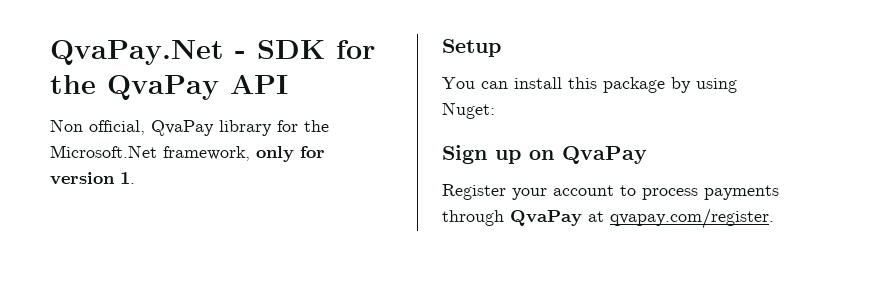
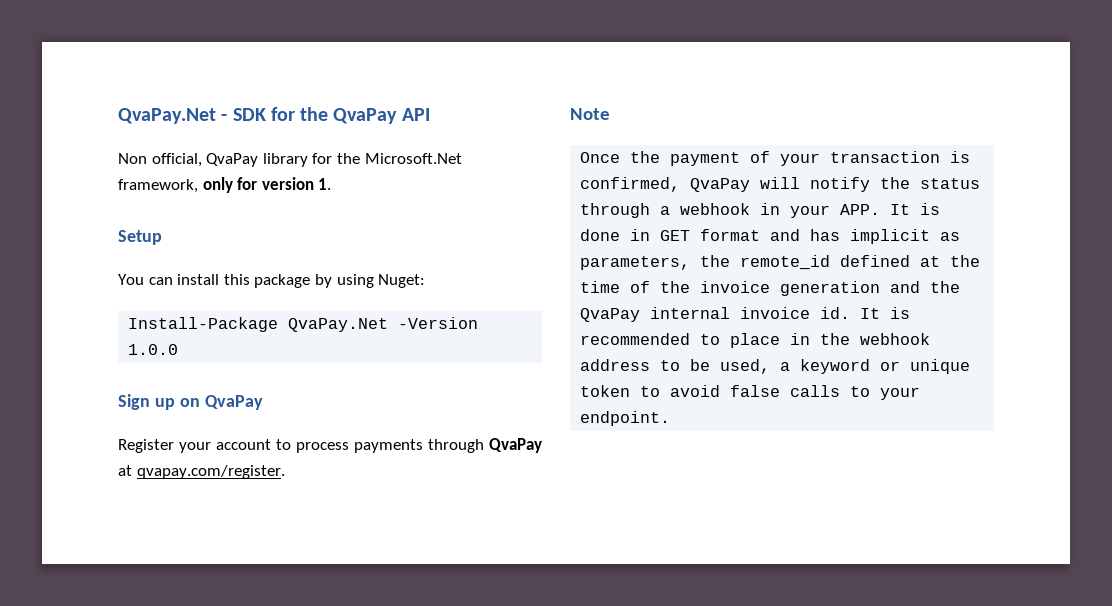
+ Install-Package QvaPay.Net -Version 1.0.0
+ Note
+ Once the payment of your transaction is confirmed, QvaPay will notify the status through a webhook in your APP. It is done in GET format and has implicit as parameters, the remote_id defined at the time of the invoice generation and the QvaPay internal invoice id. It is recommended to place in the webhook address to be used, a keyword or unique token to avoid false calls to your endpoint.

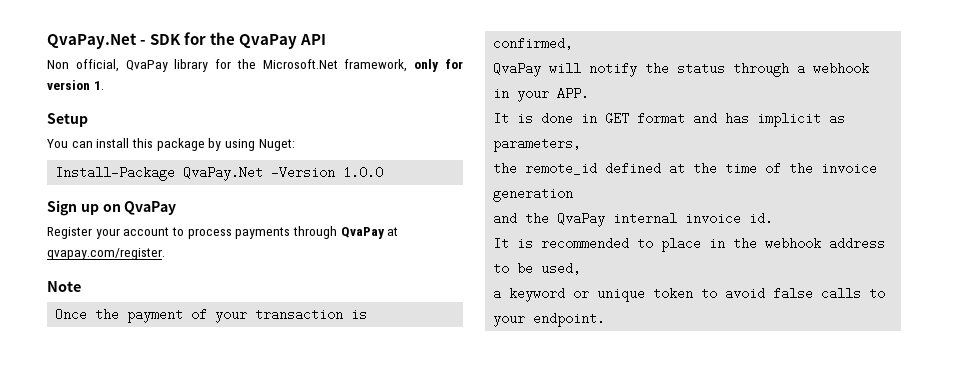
- Once the payment of your transaction is confirmed, QvaPay will notify the status through a webhook in your APP. It is done in GET format and has implicit as parameters, the remote_id defined at the time of the invoice generation and the QvaPay internal invoice id. It is recommended to place in the webhook address to be used, a keyword or unique token to avoid false calls to your endpoint.
+ Once the payment of your transaction is confirmed,
+ QvaPay will notify the status through a webhook in your APP.
+ It is done in GET format and has implicit as parameters,
+ the remote_id defined at the time of the invoice generation
+ and the QvaPay internal invoice id.
+ It is recommended to place in the webhook address to be used,
+ a keyword or unique token to avoid false calls to your endpoint.

